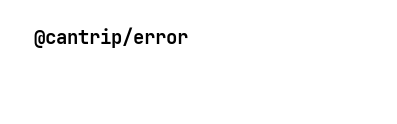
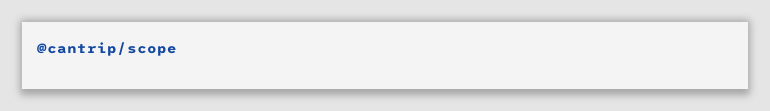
- @cantrip/error
+ @cantrip/scope

